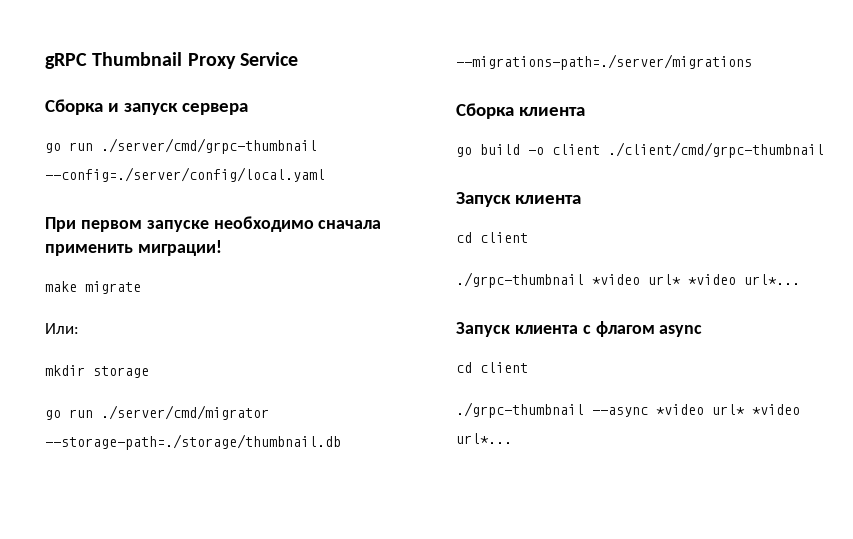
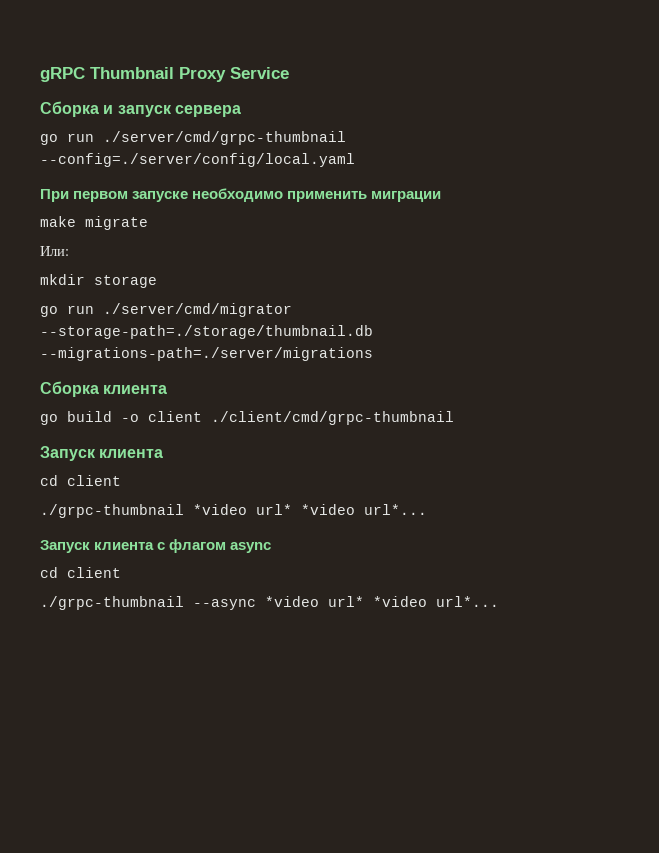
- При первом запуске необходимо сначала применить миграции!
+ При первом запуске необходимо применить миграции

